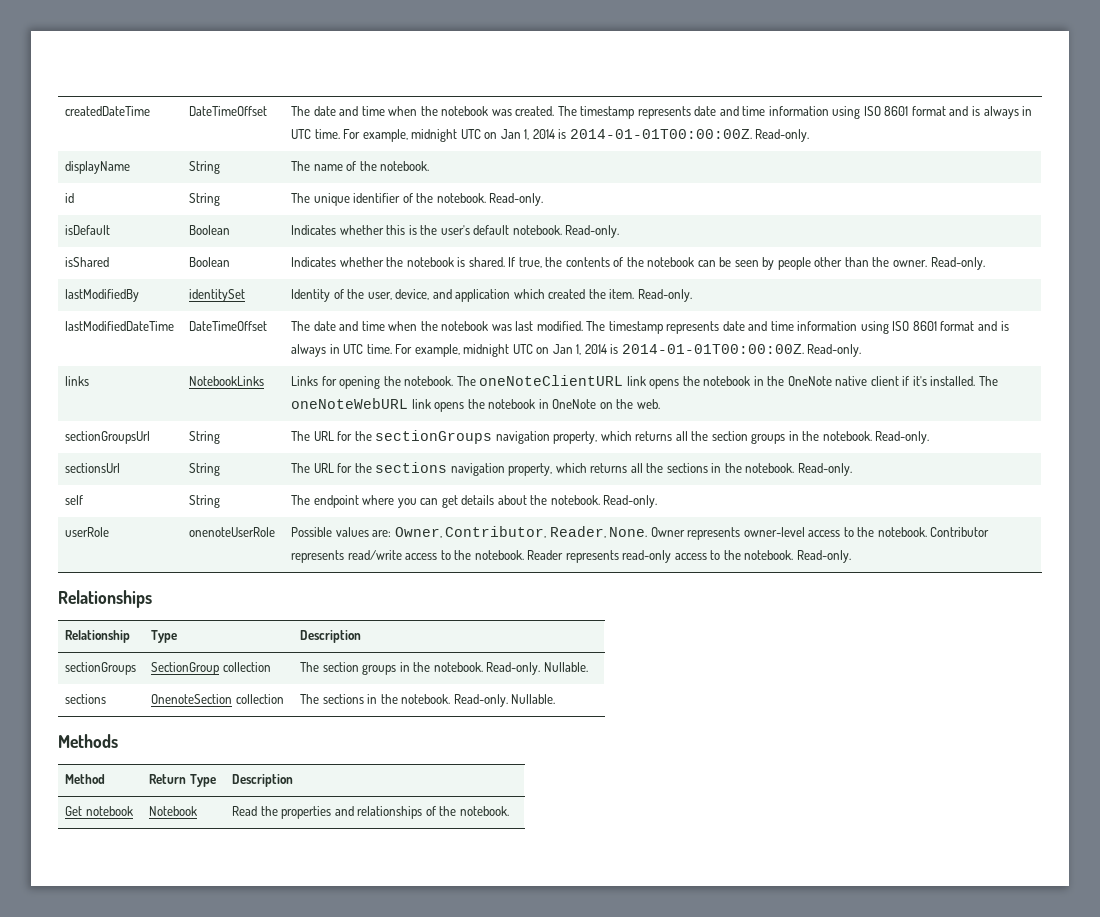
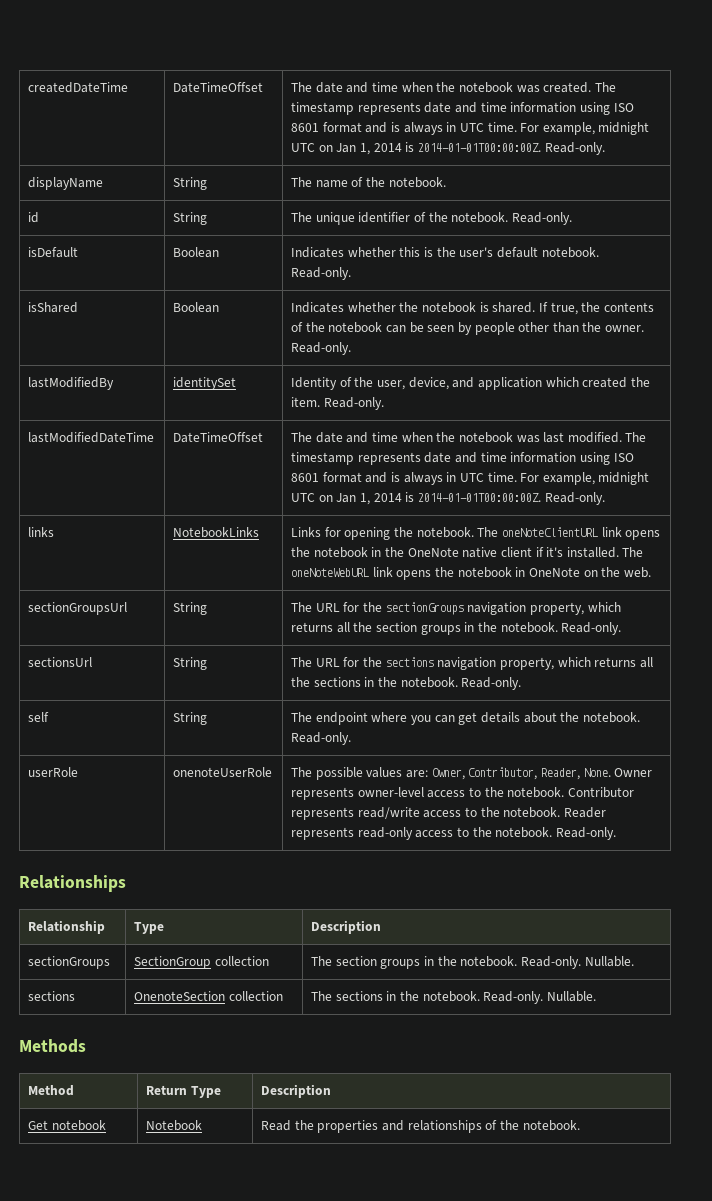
- userRole | onenoteUserRole | Possible values are: Owner, Contributor, Reader, None. Owner represents owner-level access to the notebook. Contributor represents read/write access to the notebook. Reader represents read-only access to the notebook. Read-only.
+ userRole | onenoteUserRole | The possible values are: Owner, Contributor, Reader, None. Owner represents owner-level access to the notebook. Contributor represents read/write access to the notebook. Reader represents read-only access to the notebook. Read-only.

